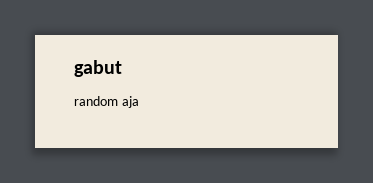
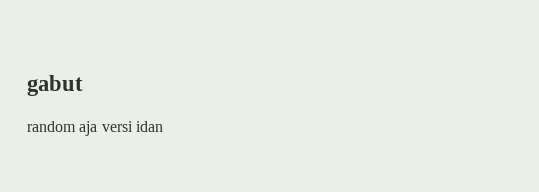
- random aja
+ random aja versi idan

